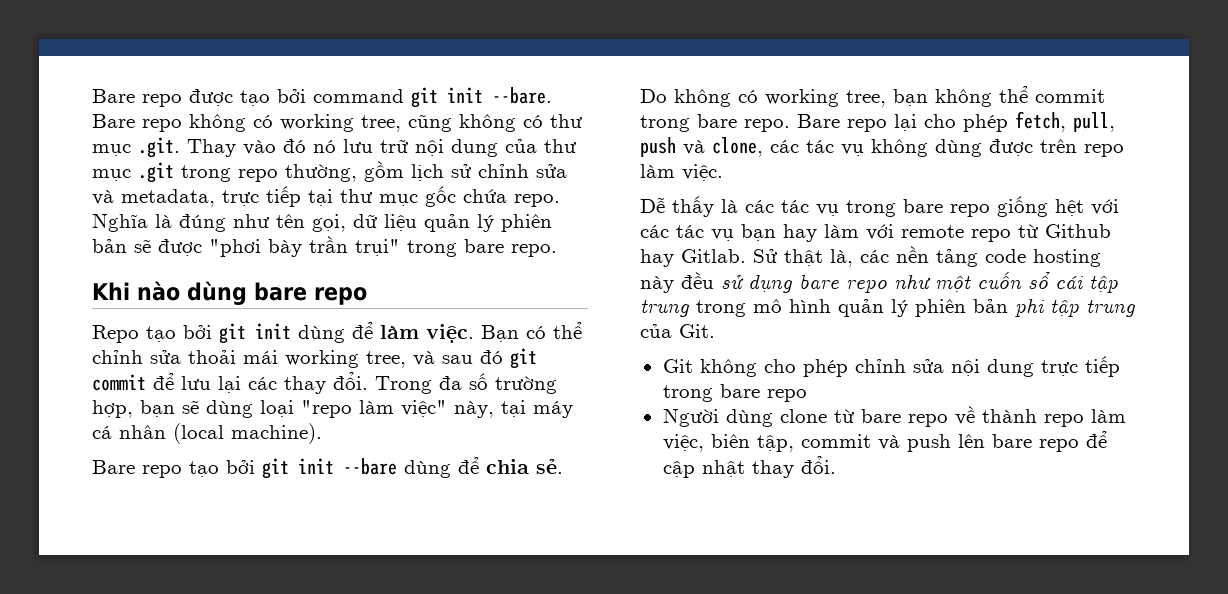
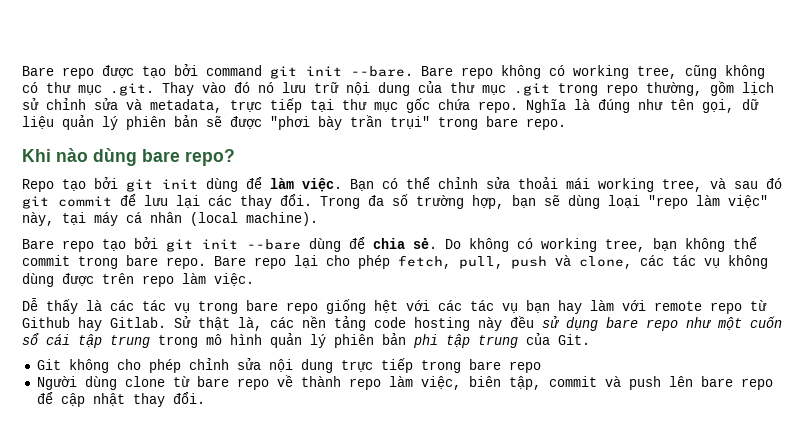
- Khi nào dùng bare repo
+ Khi nào dùng bare repo?

